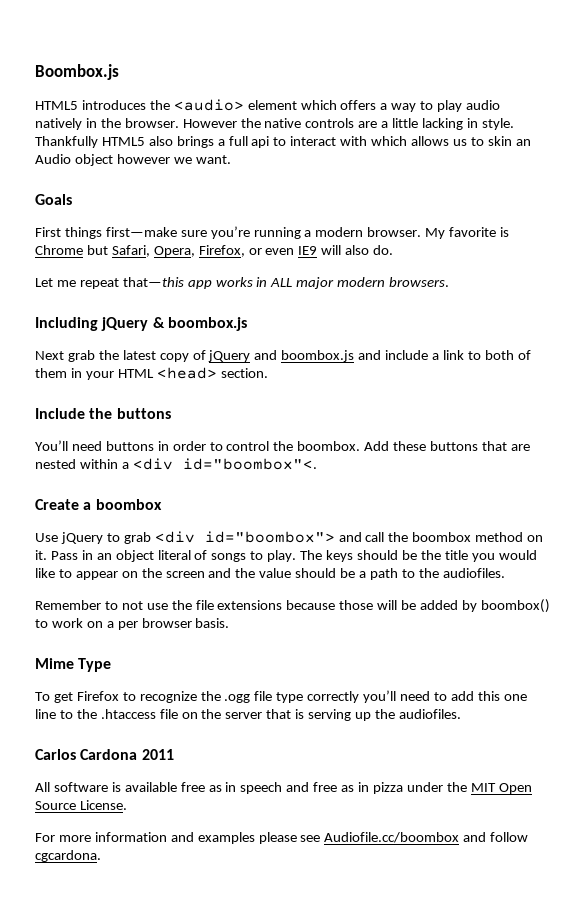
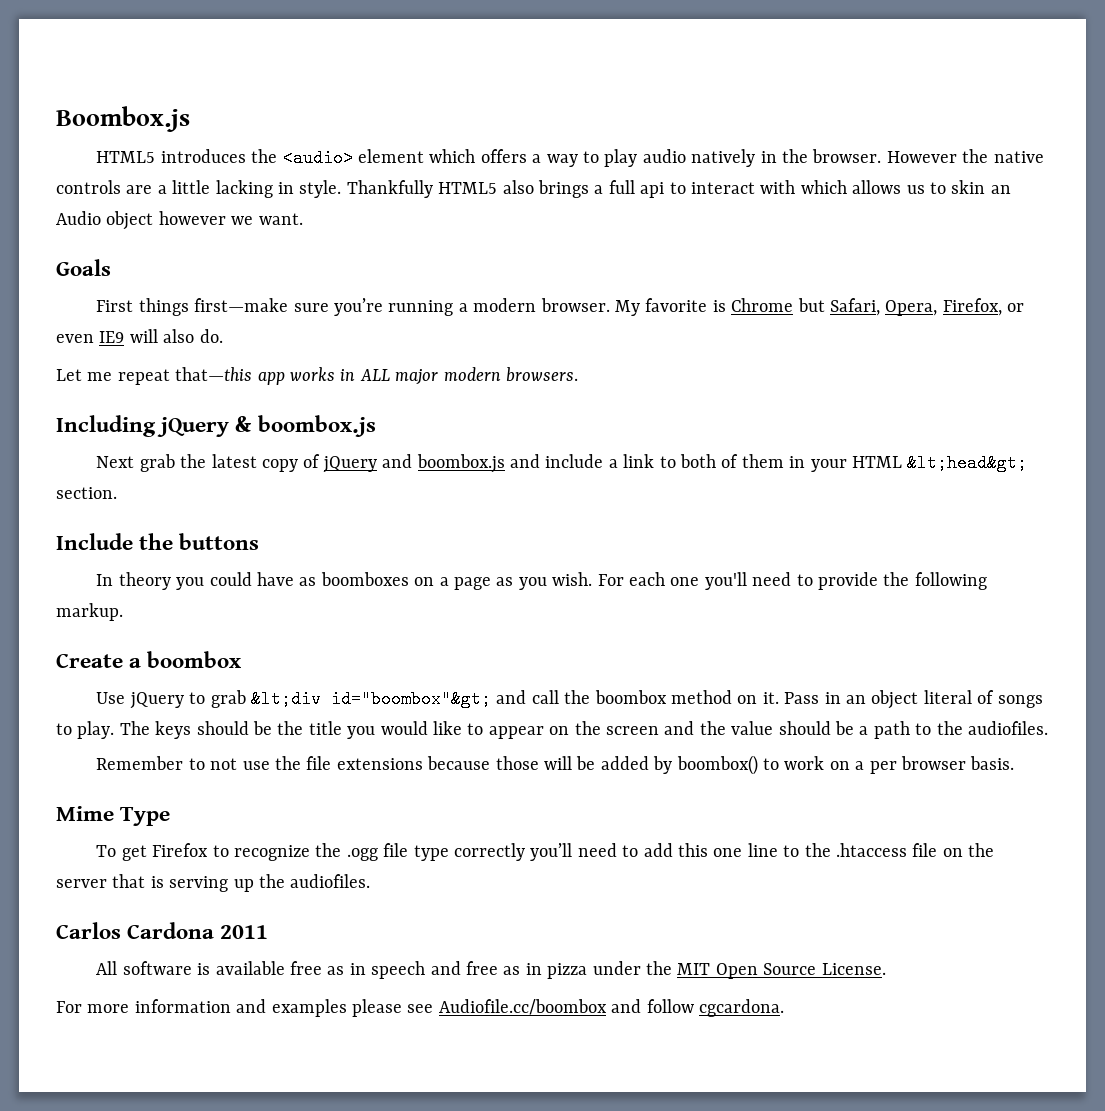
- Next grab the latest copy of jQuery and boombox.js and include a link to both of them in your HTML <head> section.
+ Next grab the latest copy of jQuery and boombox.js and include a link to both of them in your HTML &lt;head&gt; section.
- You’ll need buttons in order to control the boombox. Add these buttons that are nested within a <div id="boombox"<.
+ In theory you could have as boomboxes on a page as you wish. For each one you'll need to provide the following markup.
- Use jQuery to grab <div id="boombox"> and call the boombox method on it.
+ Use jQuery to grab &lt;div id="boombox"&gt; and call the boombox method on it.

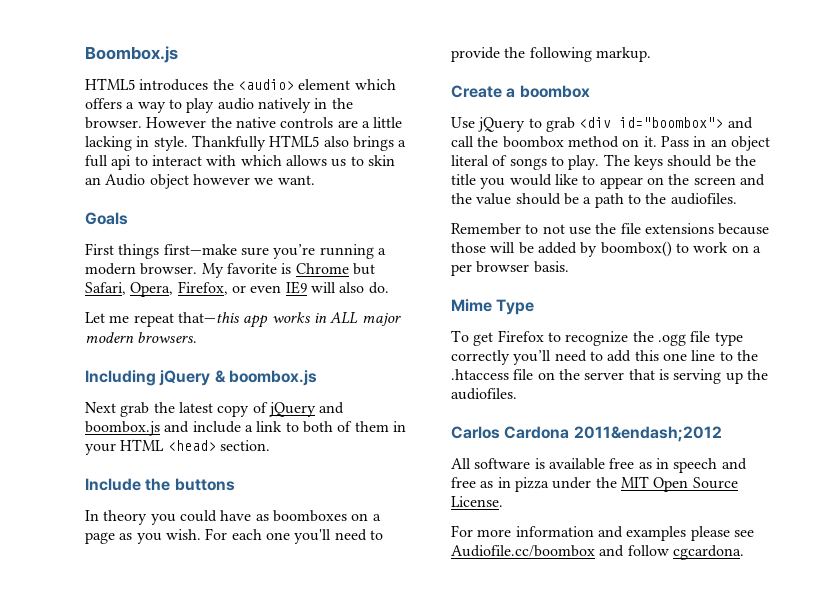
- Next grab the latest copy of jQuery and boombox.js and include a link to both of them in your HTML &lt;head&gt; section.
+ Next grab the latest copy of jQuery and boombox.js and include a link to both of them in your HTML <head> section.
- Use jQuery to grab &lt;div id="boombox"&gt; and call the boombox method on it.
+ Use jQuery to grab <div id="boombox"> and call the boombox method on it.
- Carlos Cardona 2011
+ Carlos Cardona 2011&endash;2012

